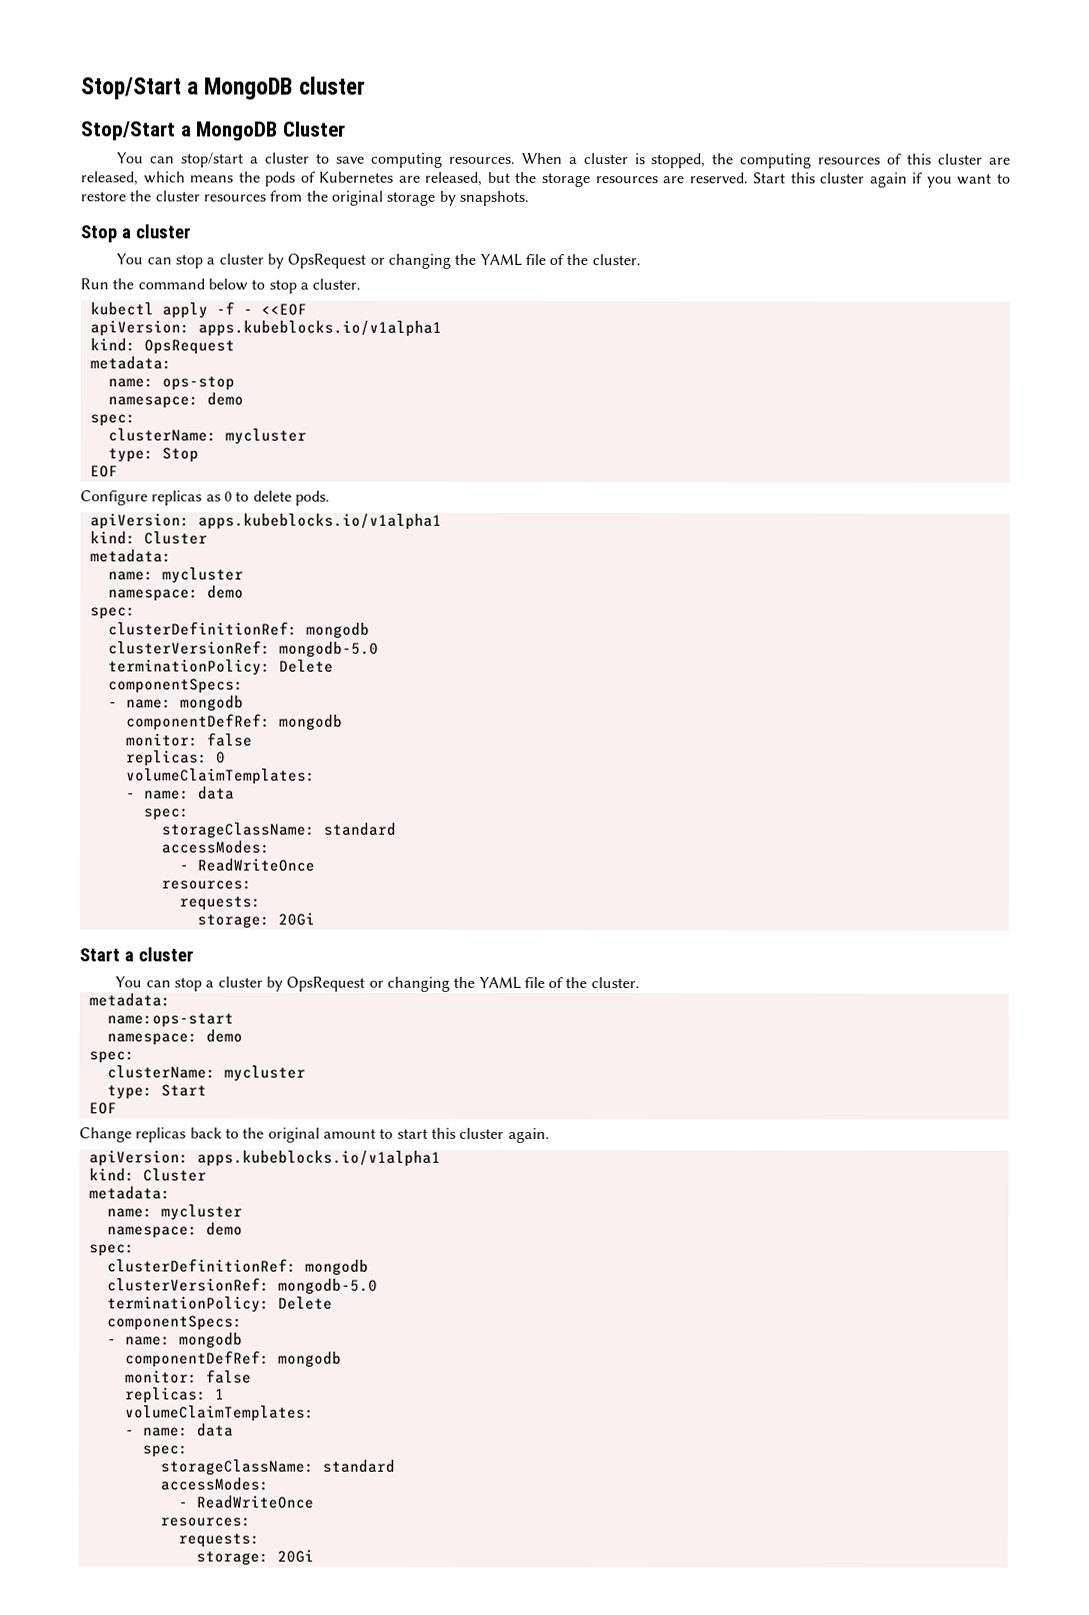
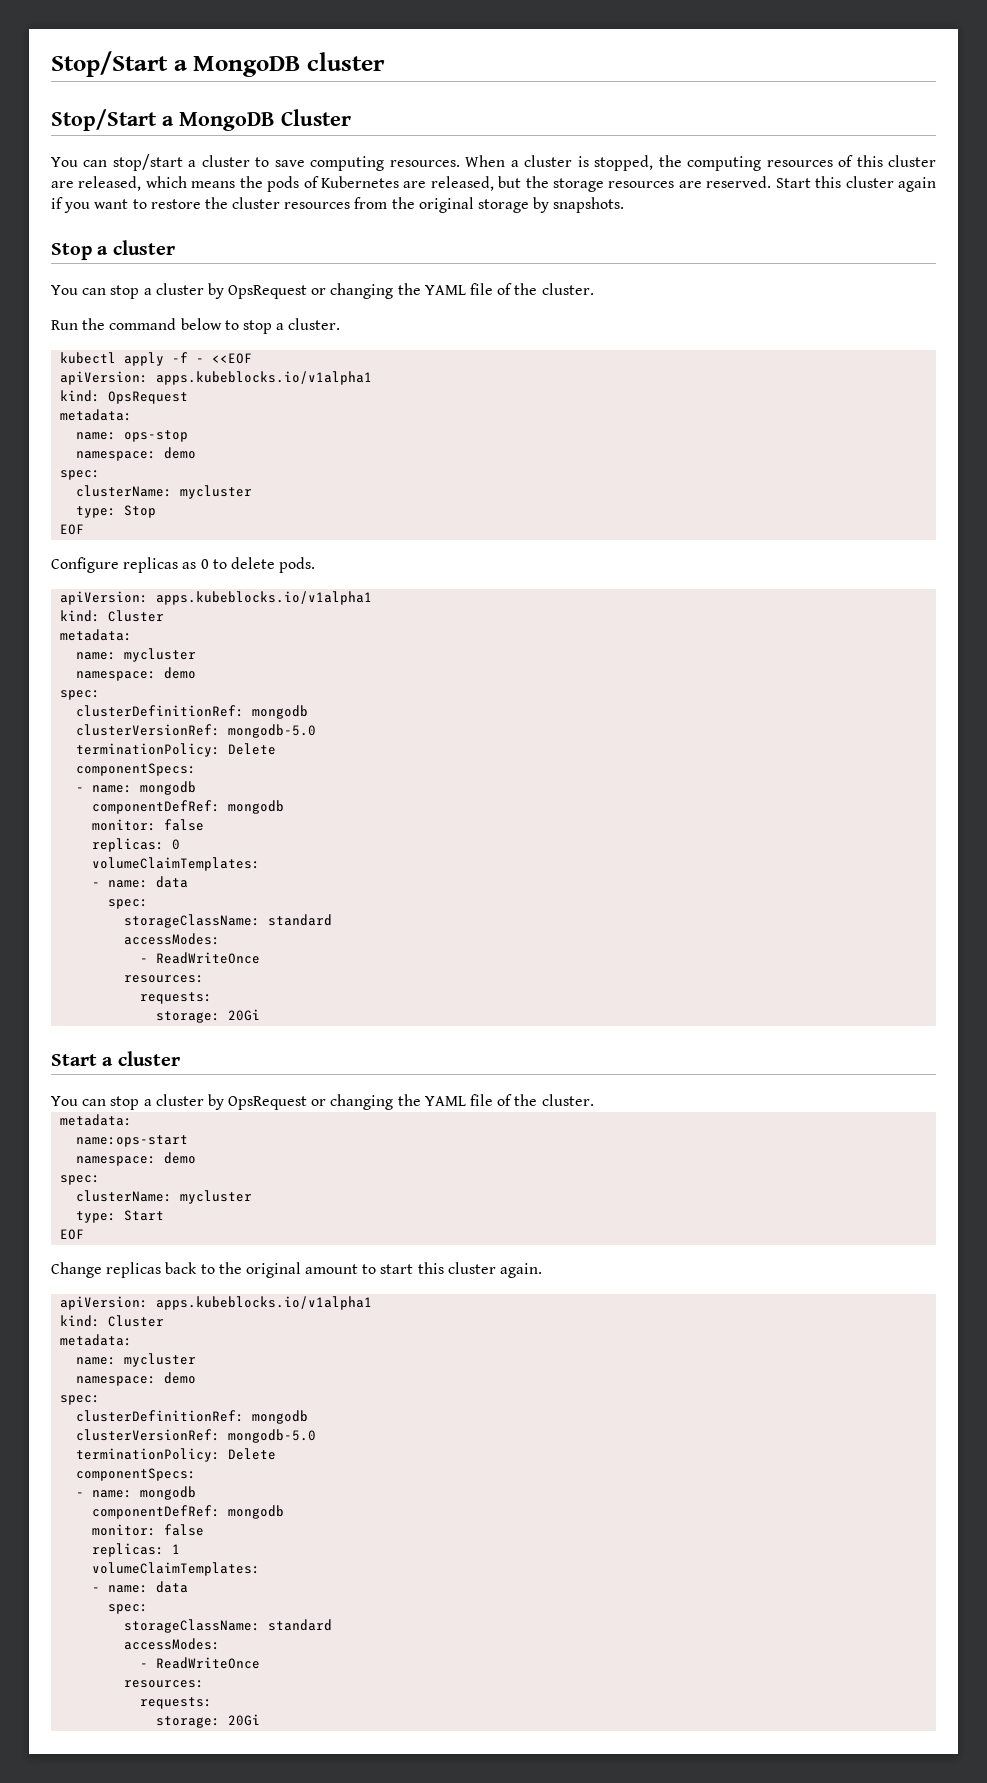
  name: ops-stop
- namesapce: demo
+ namespace: demo

